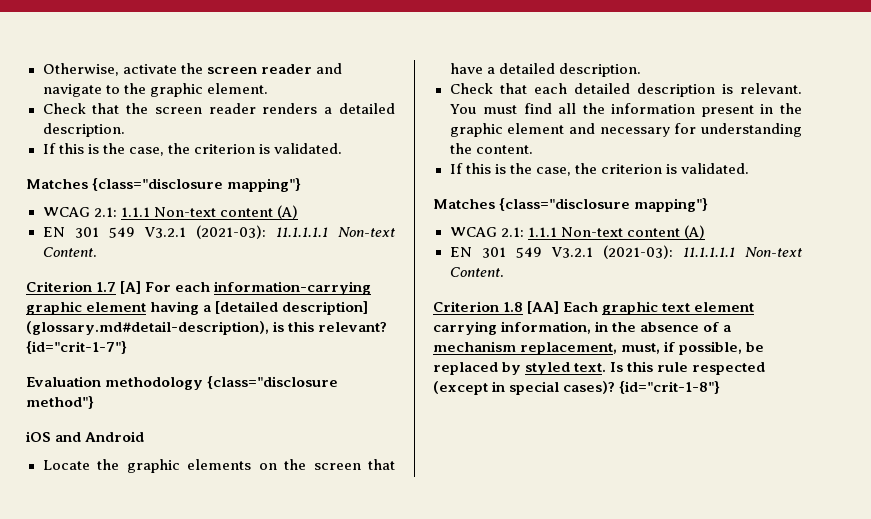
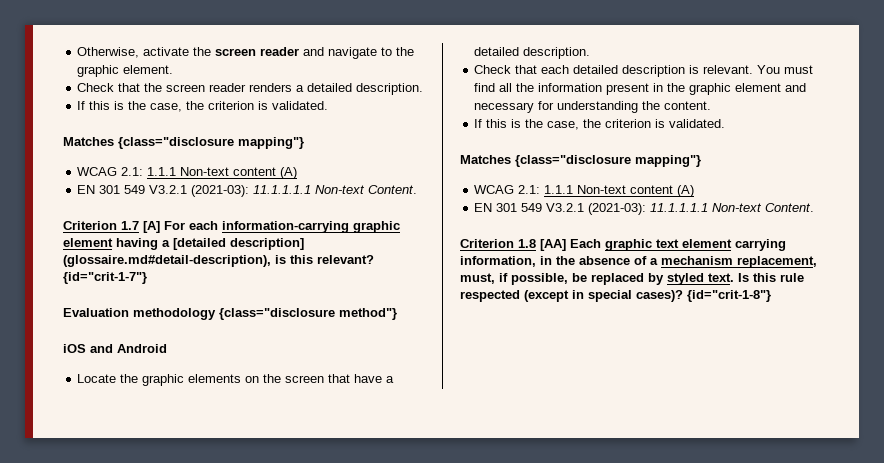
- Criterion 1.7 [A] For each information-carrying graphic element having a [detailed description] (glossary.md#detail-description), is this relevant?
+ Criterion 1.7 [A] For each information-carrying graphic element having a [detailed description] (glossaire.md#detail-description), is this relevant?

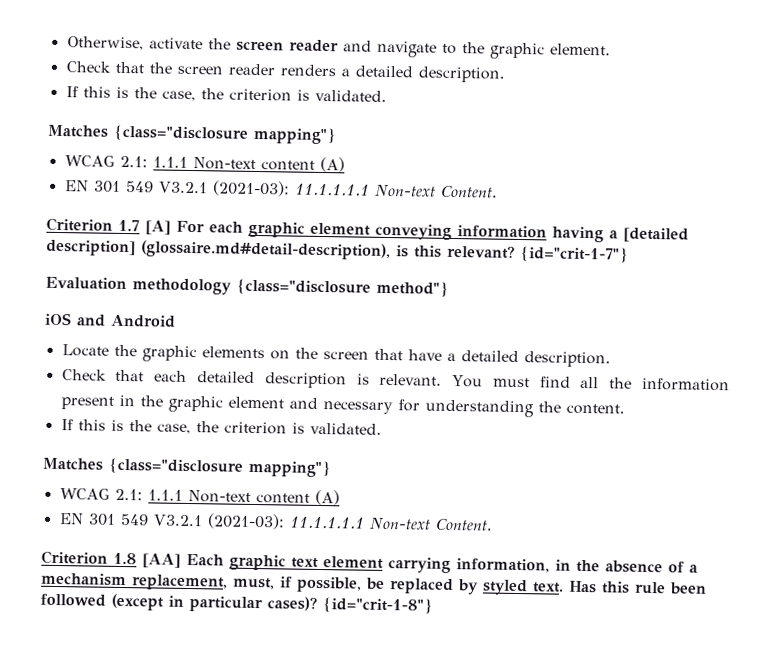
- Criterion 1.7 [A] For each information-carrying graphic element having a [detailed description] (glossaire.md#detail-description), is this relevant?
+ Criterion 1.7 [A] For each graphic element conveying information having a [detailed description] (glossaire.md#detail-description), is this relevant?
- Is this rule respected (except in special cases)?
+ Has this rule been followed (except in particular cases)?

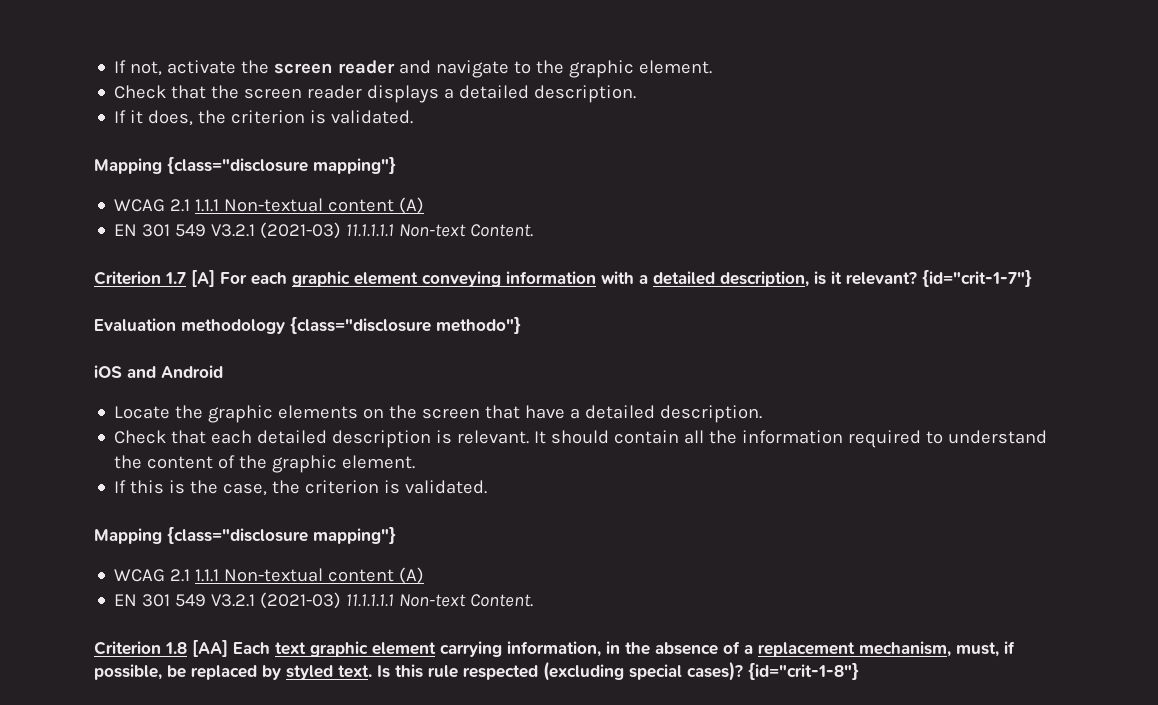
- Otherwise, activate the screen reader and navigate to the graphic element.
+ If not, activate the screen reader and navigate to the graphic element.
- Check that the screen reader renders a detailed description.
- If this is the case, the criterion is validated.
- Matches {class="disclosure mapping"}
- WCAG 2.1: 1.1.1 Non-text content (A)
- EN 301 549 V3.2.1 (2021-03): 11.1.1.1.1 Non-text Content.
+ Check that the screen reader displays a detailed description.
+ If it does, the criterion is validated.
+ Mapping {class="disclosure mapping"}
+ WCAG 2.1 1.1.1 Non-textual content (A)
+ EN 301 549 V3.2.1 (2021-03) 11.1.1.1.1 Non-text Content.
- Criterion 1.7 [A] For each graphic element conveying information having a [detailed description] (glossaire.md#detail-description), is this relevant?
+ Criterion 1.7 [A] For each graphic element conveying information with a detailed description, is it relevant?
- Evaluation methodology {class="disclosure method"}
+ Evaluation methodology {class="disclosure methodo"}
- You must find all the information present in the graphic element and necessary for understanding the content.
+ It should contain all the information required to understand the content of the graphic element.
  If this is the case, the criterion is validated.
- Matches {class="disclosure mapping"}
- WCAG 2.1: 1.1.1 Non-text content (A)
- EN 301 549 V3.2.1 (2021-03): 11.1.1.1.1 Non-text Content.
+ Mapping {class="disclosure mapping"}
+ WCAG 2.1 1.1.1 Non-textual content (A)
+ EN 301 549 V3.2.1 (2021-03) 11.1.1.1.1 Non-text Content.
- Criterion 1.8 [AA] Each graphic text element carrying information, in the absence of a mechanism replacement, must, if possible, be replaced by styled text.
+ Criterion 1.8 [AA] Each text graphic element carrying information, in the absence of a replacement mechanism, must, if possible, be replaced by styled text.
- Has this rule been followed (except in particular cases)?
+ Is this rule respected (excluding special cases)?

